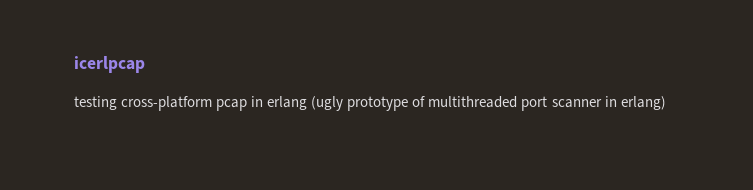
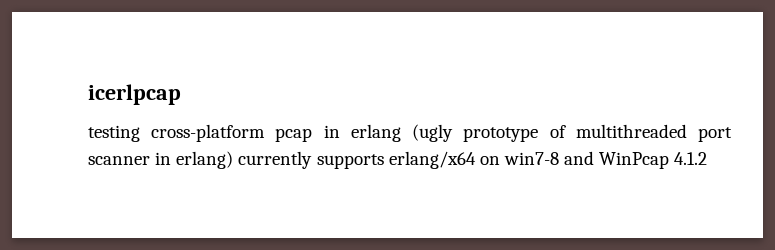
- testing cross-platform pcap in erlang (ugly prototype of multithreaded port scanner in erlang)
+ testing cross-platform pcap in erlang (ugly prototype of multithreaded port scanner in erlang) currently supports erlang/x64 on win7-8 and WinPcap 4.1.2

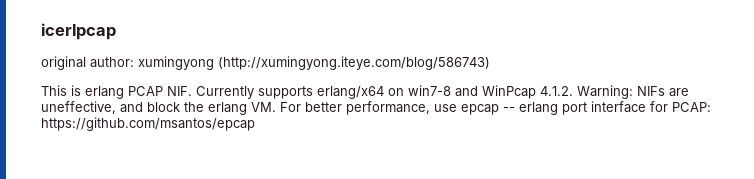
- testing cross-platform pcap in erlang (ugly prototype of multithreaded port scanner in erlang) currently supports erlang/x64 on win7-8 and WinPcap 4.1.2
+ original author: xumingyong (http://xumingyong.iteye.com/blog/586743)
+ This is erlang PCAP NIF. Currently supports erlang/x64 on win7-8 and WinPcap 4.1.2. Warning: NIFs are uneffective, and block the erlang VM. For better performance, use epcap -- erlang port interface for PCAP: https://github.com/msantos/epcap

